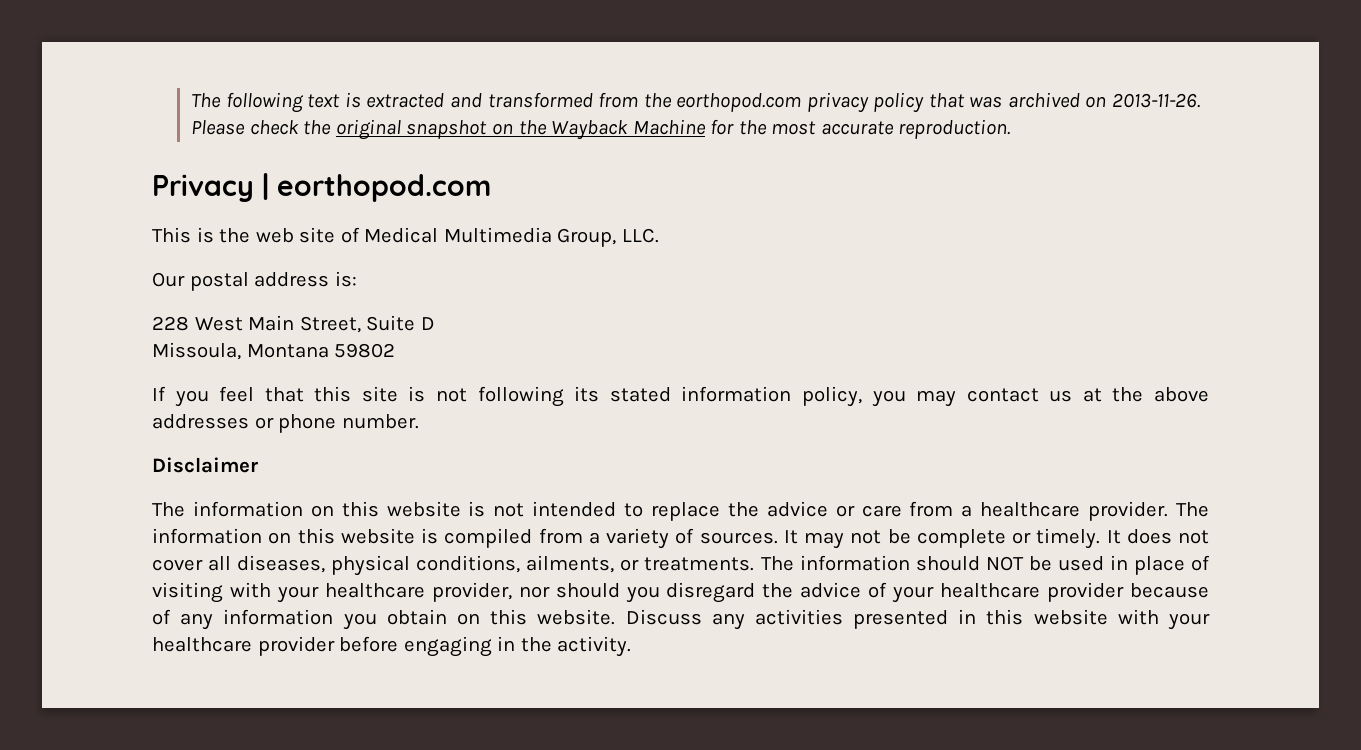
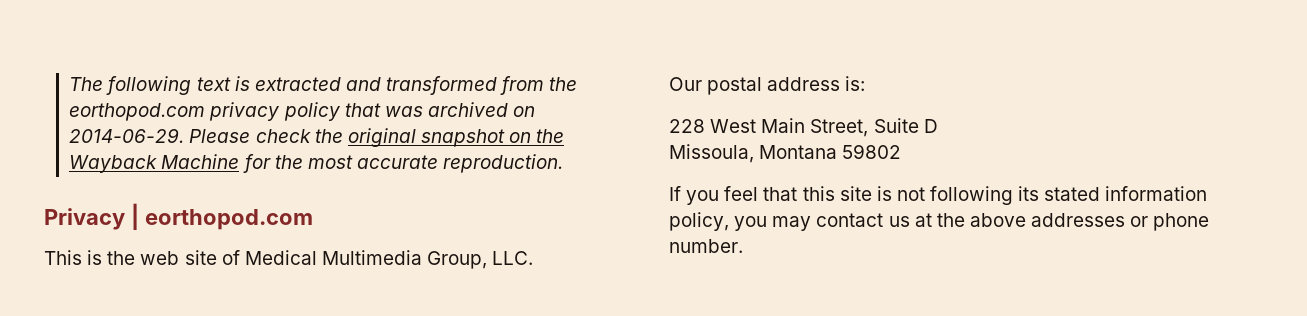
- The following text is extracted and transformed from the eorthopod.com privacy policy that was archived on 2013-11-26.
+ The following text is extracted and transformed from the eorthopod.com privacy policy that was archived on 2014-06-29.
- Disclaimer
- The information on this website is not intended to replace the advice or care from a healthcare provider. The information on this website is compiled from a variety of sources. It may not be complete or timely. It does not cover all diseases, physical conditions, ailments, or treatments. The information should NOT be used in place of visiting with your healthcare provider, nor should you disregard the advice of your healthcare provider because of any information you obtain on this website. Discuss any activities presented in this website with your healthcare provider before engaging in the activity.

